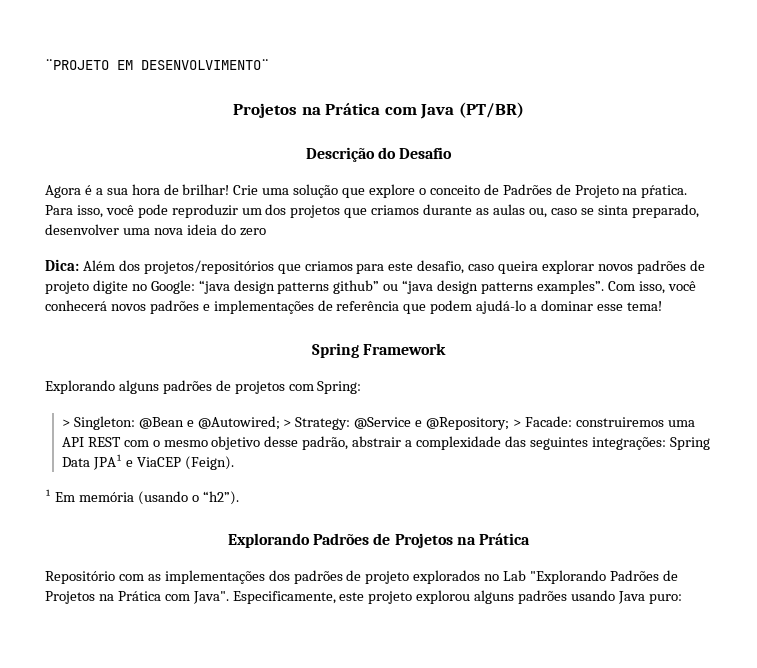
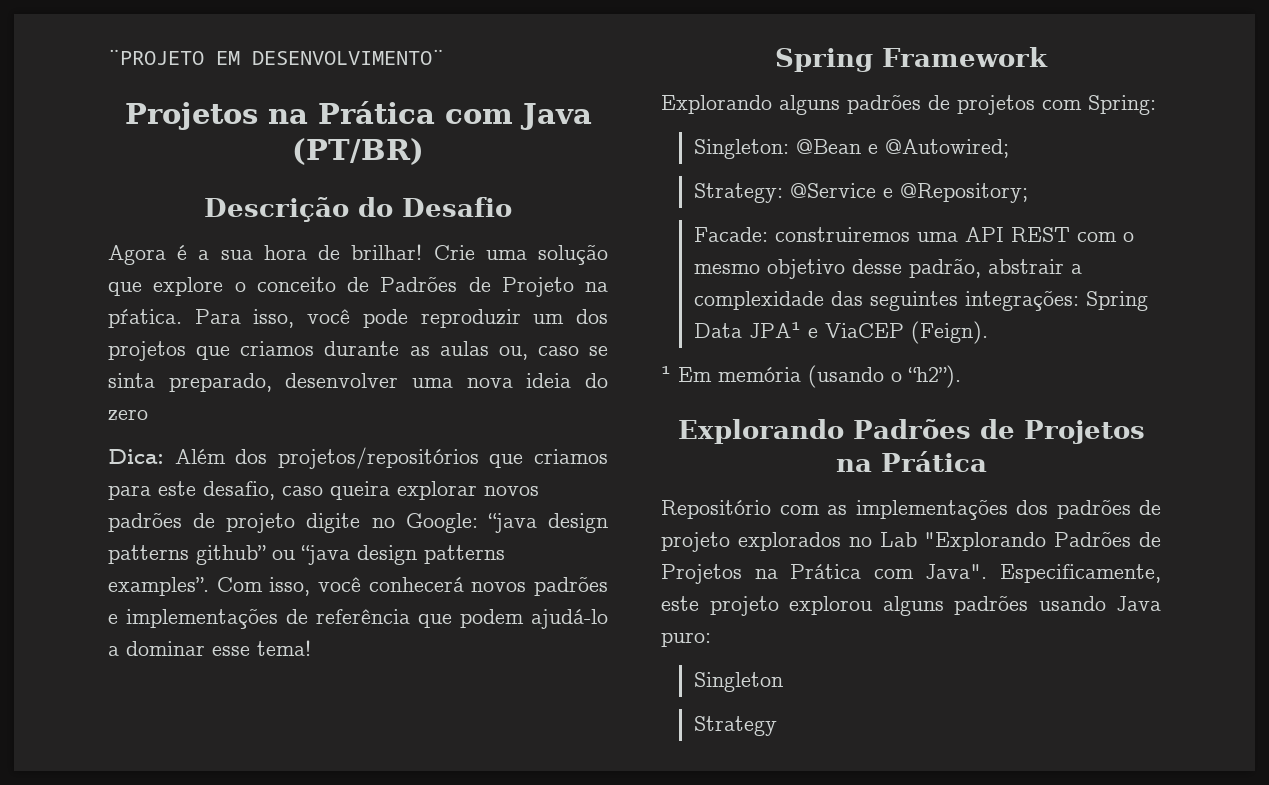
- > Singleton: @Bean e @Autowired; > Strategy: @Service e @Repository; > Facade: construiremos uma API REST com o mesmo objetivo desse padrão, abstrair a complexidade das seguintes integrações: Spring Data JPA¹ e ViaCEP (Feign).
+ Singleton: @Bean e @Autowired;
+ Strategy: @Service e @Repository;
+ Facade: construiremos uma API REST com o mesmo objetivo desse padrão, abstrair a complexidade das seguintes integrações: Spring Data JPA¹ e ViaCEP (Feign).
+ Singleton
+ Strategy

